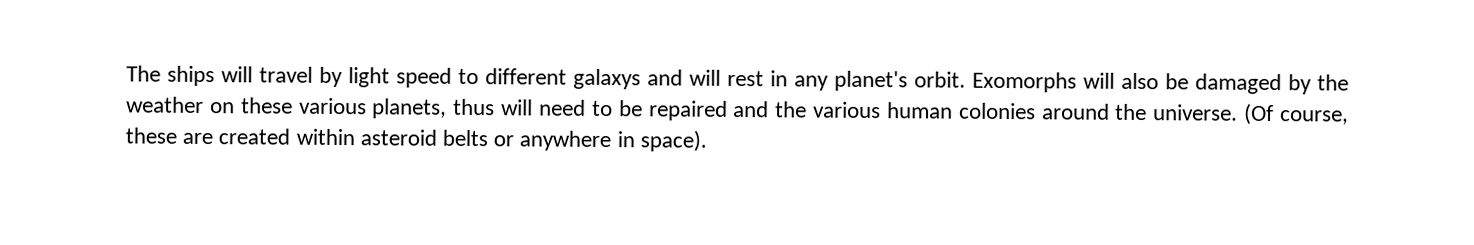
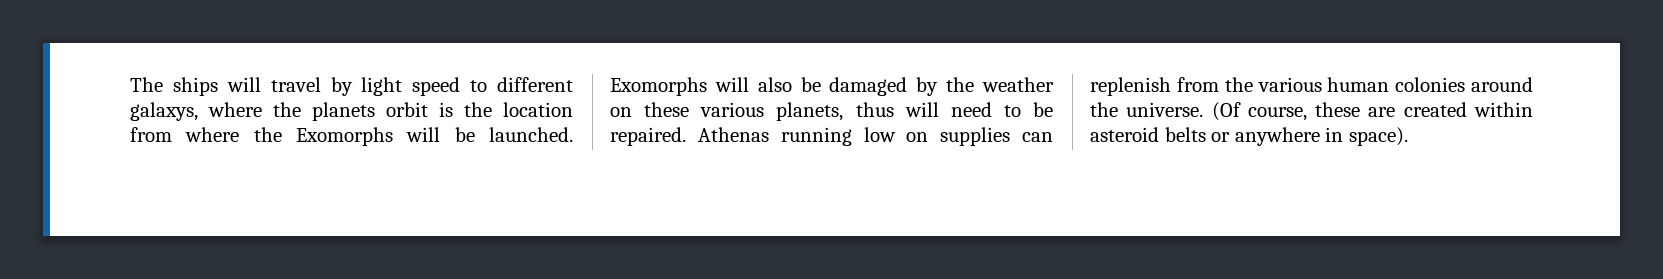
- The ships will travel by light speed to different galaxys and will rest in any planet's orbit.
+ The ships will travel by light speed to different galaxys, where the planets orbit is the location from where the Exomorphs will be launched.
- Exomorphs will also be damaged by the weather on these various planets, thus will need to be repaired and the various human colonies around the universe.
+ Exomorphs will also be damaged by the weather on these various planets, thus will need to be repaired. Athenas running low on supplies can replenish from the various human colonies around the universe.

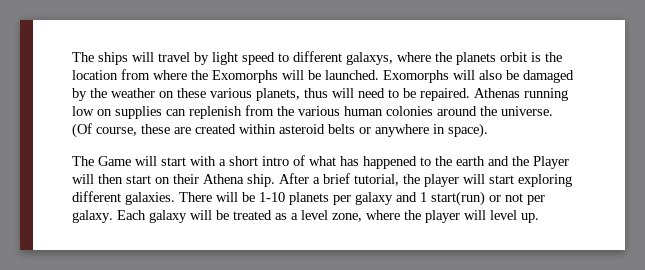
+ The Game will start with a short intro of what has happened to the earth and the Player will then start on their Athena ship. After a brief tutorial, the player will start exploring different galaxies. There will be 1-10 planets per galaxy and 1 start(run) or not per galaxy. Each galaxy will be treated as a level zone, where the player will level up.

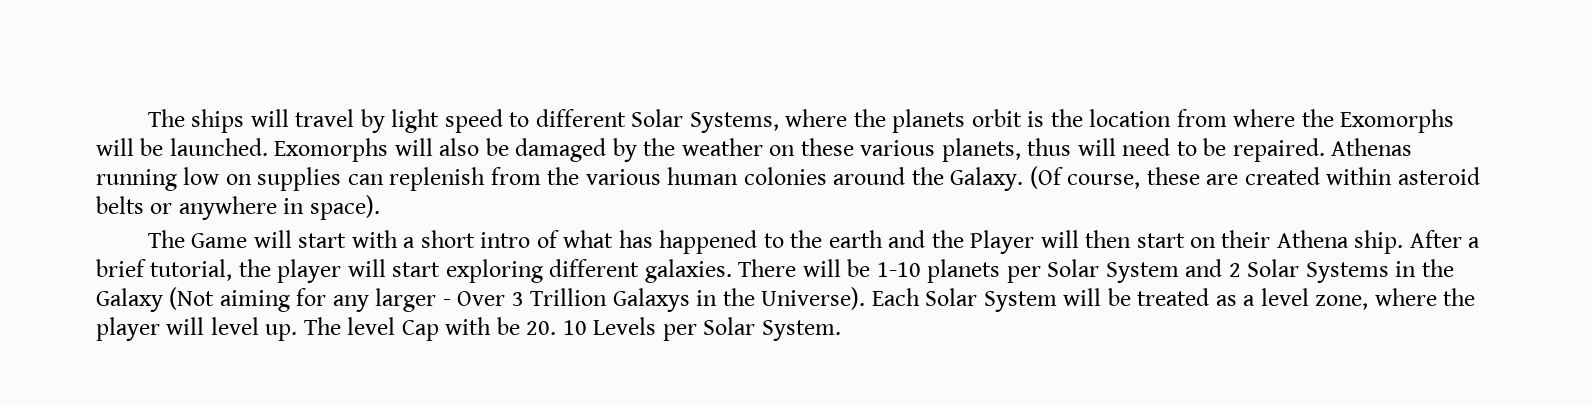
- The ships will travel by light speed to different galaxys, where the planets orbit is the location from where the Exomorphs will be launched.
+ The ships will travel by light speed to different Solar Systems, where the planets orbit is the location from where the Exomorphs will be launched.
- Athenas running low on supplies can replenish from the various human colonies around the universe.
+ Athenas running low on supplies can replenish from the various human colonies around the Galaxy.
- There will be 1-10 planets per galaxy and 1 start(run) or not per galaxy. Each galaxy will be treated as a level zone, where the player will level up.
+ There will be 1-10 planets per Solar System and 2 Solar Systems in the Galaxy (Not aiming for any larger - Over 3 Trillion Galaxys in the Universe). Each Solar System will be treated as a level zone, where the player will level up.
+ The level Cap with be 20. 10 Levels per Solar System.

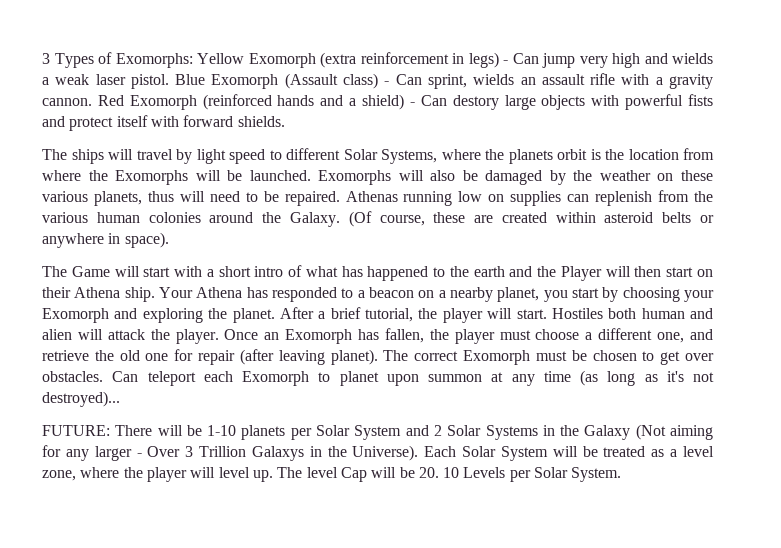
+ 3 Types of Exomorphs: Yellow Exomorph (extra reinforcement in legs) - Can jump very high and wields a weak laser pistol. Blue Exomorph (Assault class) - Can sprint, wields an assault rifle with a gravity cannon. Red Exomorph (reinforced hands and a shield) - Can destory large objects with powerful fists and protect itself with forward shields.
+ Your Athena has responded to a beacon on a nearby planet, you start by choosing your Exomorph and exploring the planet.
- After a brief tutorial, the player will start exploring different galaxies. There will be 1-10 planets per Solar System and 2 Solar Systems in the Galaxy (Not aiming for any larger - Over 3 Trillion Galaxys in the Universe).
+ After a brief tutorial, the player will start. Hostiles both human and alien will attack the player. Once an Exomorph has fallen, the player must choose a different one, and retrieve the old one for repair (after leaving planet). The correct Exomorph must be chosen to get over obstacles. Can teleport each Exomorph to planet upon summon at any time (as long as it's not destroyed)...
+ FUTURE: There will be 1-10 planets per Solar System and 2 Solar Systems in the Galaxy (Not aiming for any larger - Over 3 Trillion Galaxys in the Universe).
- The level Cap with be 20. 10 Levels per Solar System.
+ The level Cap will be 20. 10 Levels per Solar System.

